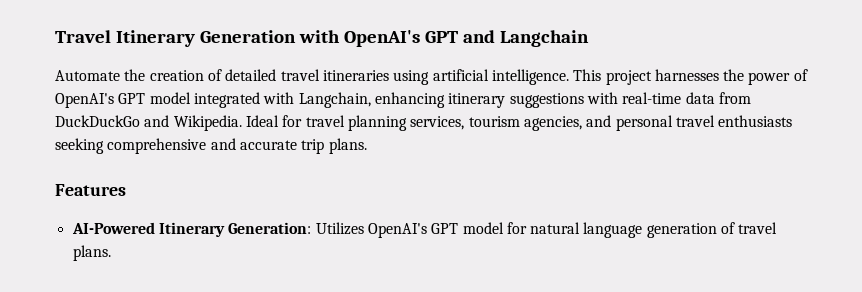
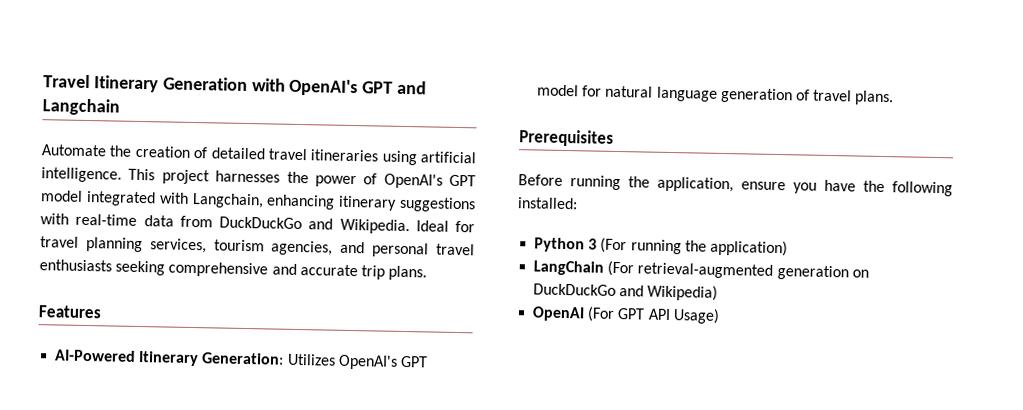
+ Prerequisites
+ Before running the application, ensure you have the following installed:
+ Python 3 (For running the application)
+ LangChain (For retrieval-augmented generation on DuckDuckGo and Wikipedia)
+ OpenAI (For GPT API Usage)

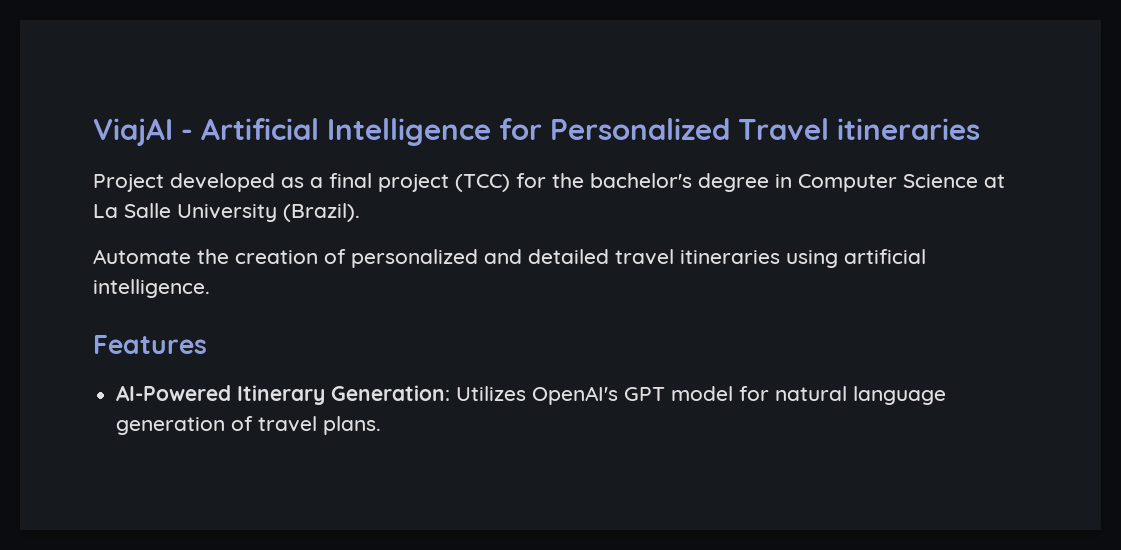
- Travel Itinerary Generation with OpenAI's GPT and Langchain
+ ViajAI - Artificial Intelligence for Personalized Travel itineraries
+ Project developed as a final project (TCC) for the bachelor's degree in Computer Science at La Salle University (Brazil).
- Automate the creation of detailed travel itineraries using artificial intelligence. This project harnesses the power of OpenAI's GPT model integrated with Langchain, enhancing itinerary suggestions with real-time data from DuckDuckGo and Wikipedia. Ideal for travel planning services, tourism agencies, and personal travel enthusiasts seeking comprehensive and accurate trip plans.
+ Automate the creation of personalized and detailed travel itineraries using artificial intelligence.
- Prerequisites
- Before running the application, ensure you have the following installed:
- Python 3 (For running the application)
- LangChain (For retrieval-augmented generation on DuckDuckGo and Wikipedia)
- OpenAI (For GPT API Usage)

